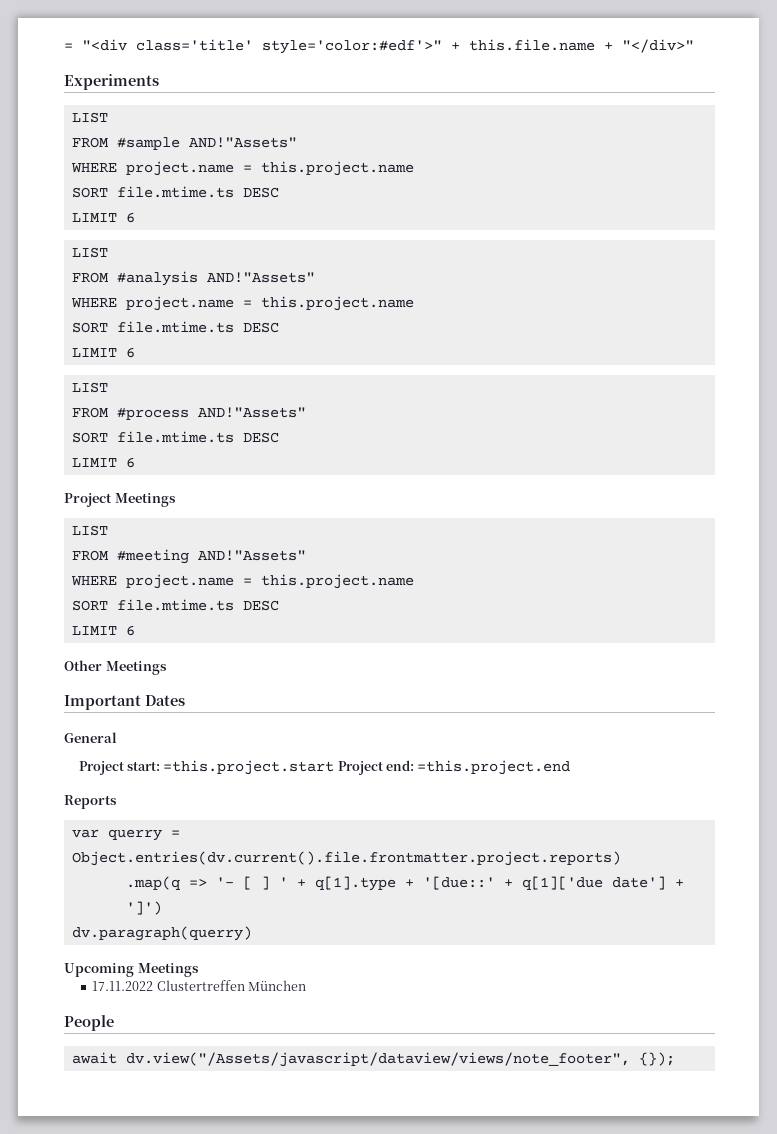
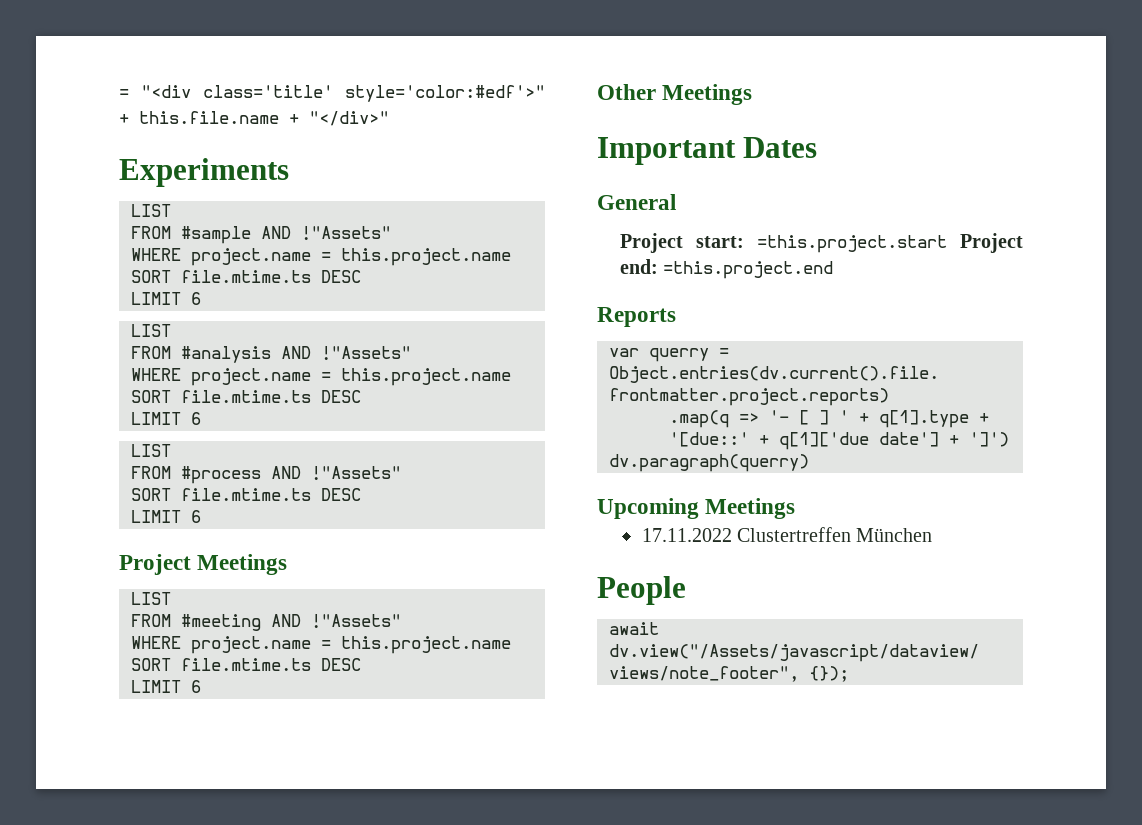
- FROM #sample AND!"Assets"
+ FROM #sample AND !"Assets"
- FROM #analysis AND!"Assets"
+ FROM #analysis AND !"Assets"
- FROM #process AND!"Assets"
+ FROM #process AND !"Assets"
- FROM #meeting AND!"Assets"
+ FROM #meeting AND !"Assets"

